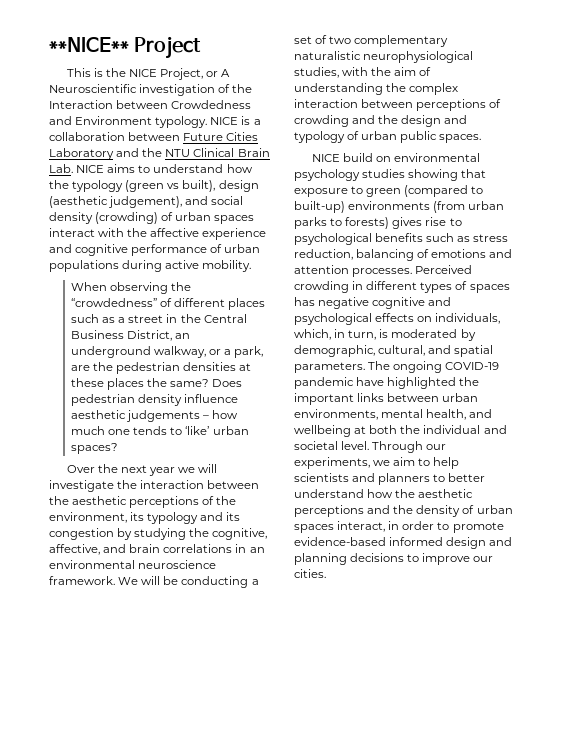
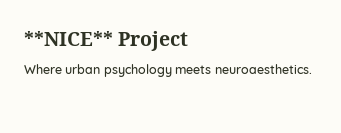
- This is the NICE Project, or A Neuroscientific investigation of the Interaction between Crowdedness and Environment typology. NICE is a collaboration between Future Cities Laboratory and the NTU Clinical Brain Lab. NICE aims to understand how the typology (green vs built), design (aesthetic judgement), and social density (crowding) of urban spaces interact with the affective experience and cognitive performance of urban populations during active mobility.
- When observing the “crowdedness” of different places such as a street in the Central Business District, an underground walkway, or a park, are the pedestrian densities at these places the same? Does pedestrian density influence aesthetic judgements – how much one tends to ‘like’ urban spaces?
- Over the next year we will investigate the interaction between the aesthetic perceptions of the environment, its typology and its congestion by studying the cognitive, affective, and brain correlations in an environmental neuroscience framework. We will be conducting a set of two complementary naturalistic neurophysiological studies, with the aim of understanding the complex interaction between perceptions of crowding and the design and typology of urban public spaces.
- NICE build on environmental psychology studies showing that exposure to green (compared to built-up) environments (from urban parks to forests) gives rise to psychological benefits such as stress reduction, balancing of emotions and attention processes. Perceived crowding in different types of spaces has negative cognitive and psychological effects on individuals, which, in turn, is moderated by demographic, cultural, and spatial parameters. The ongoing COVID-19 pandemic have highlighted the important links between urban environments, mental health, and wellbeing at both the individual and societal level. Through our experiments, we aim to help scientists and planners to better understand how the aesthetic perceptions and the density of urban spaces interact, in order to promote evidence-based informed design and planning decisions to improve our cities.
+ Where urban psychology meets neuroaesthetics.

